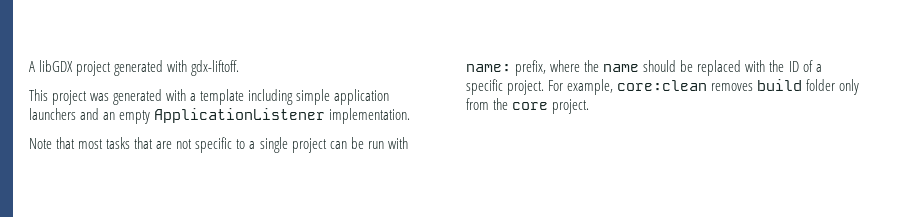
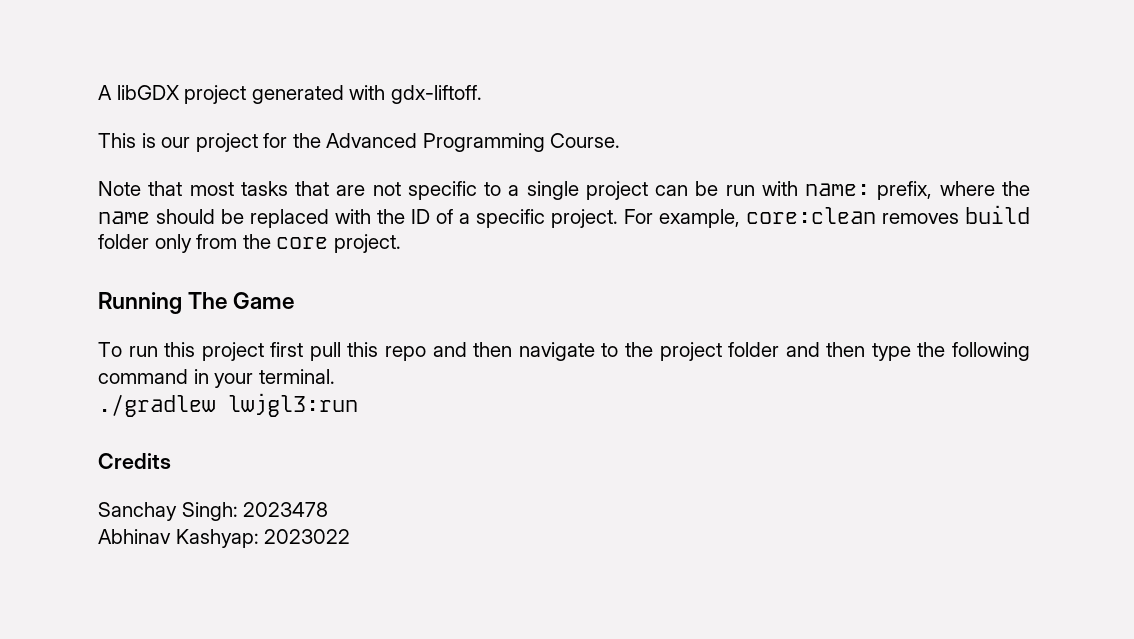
- This project was generated with a template including simple application launchers and an empty ApplicationListener implementation.
+ This is our project for the Advanced Programming Course.
+ Running The Game
+ To run this project first pull this repo and then navigate to the project folder and then type the following command in your terminal.
+ ./gradlew lwjgl3:run
+ Credits
+ Sanchay Singh: 2023478
+ Abhinav Kashyap: 2023022

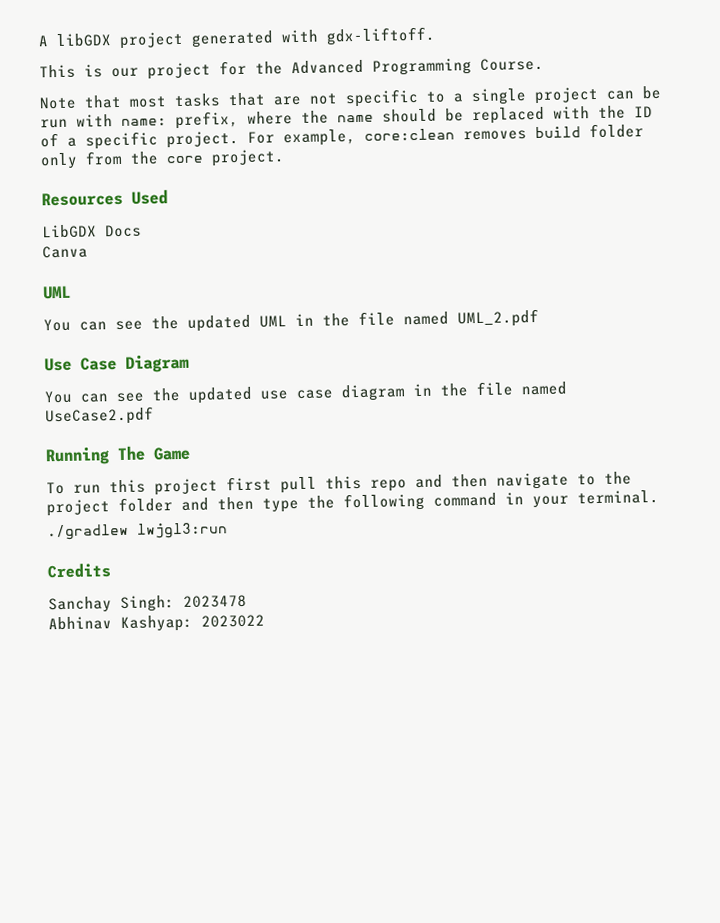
+ Resources Used
+ LibGDX Docs
+ Canva
+ UML
+ You can see the updated UML in the file named UML_2.pdf
+ Use Case Diagram
+ You can see the updated use case diagram in the file named UseCase2.pdf

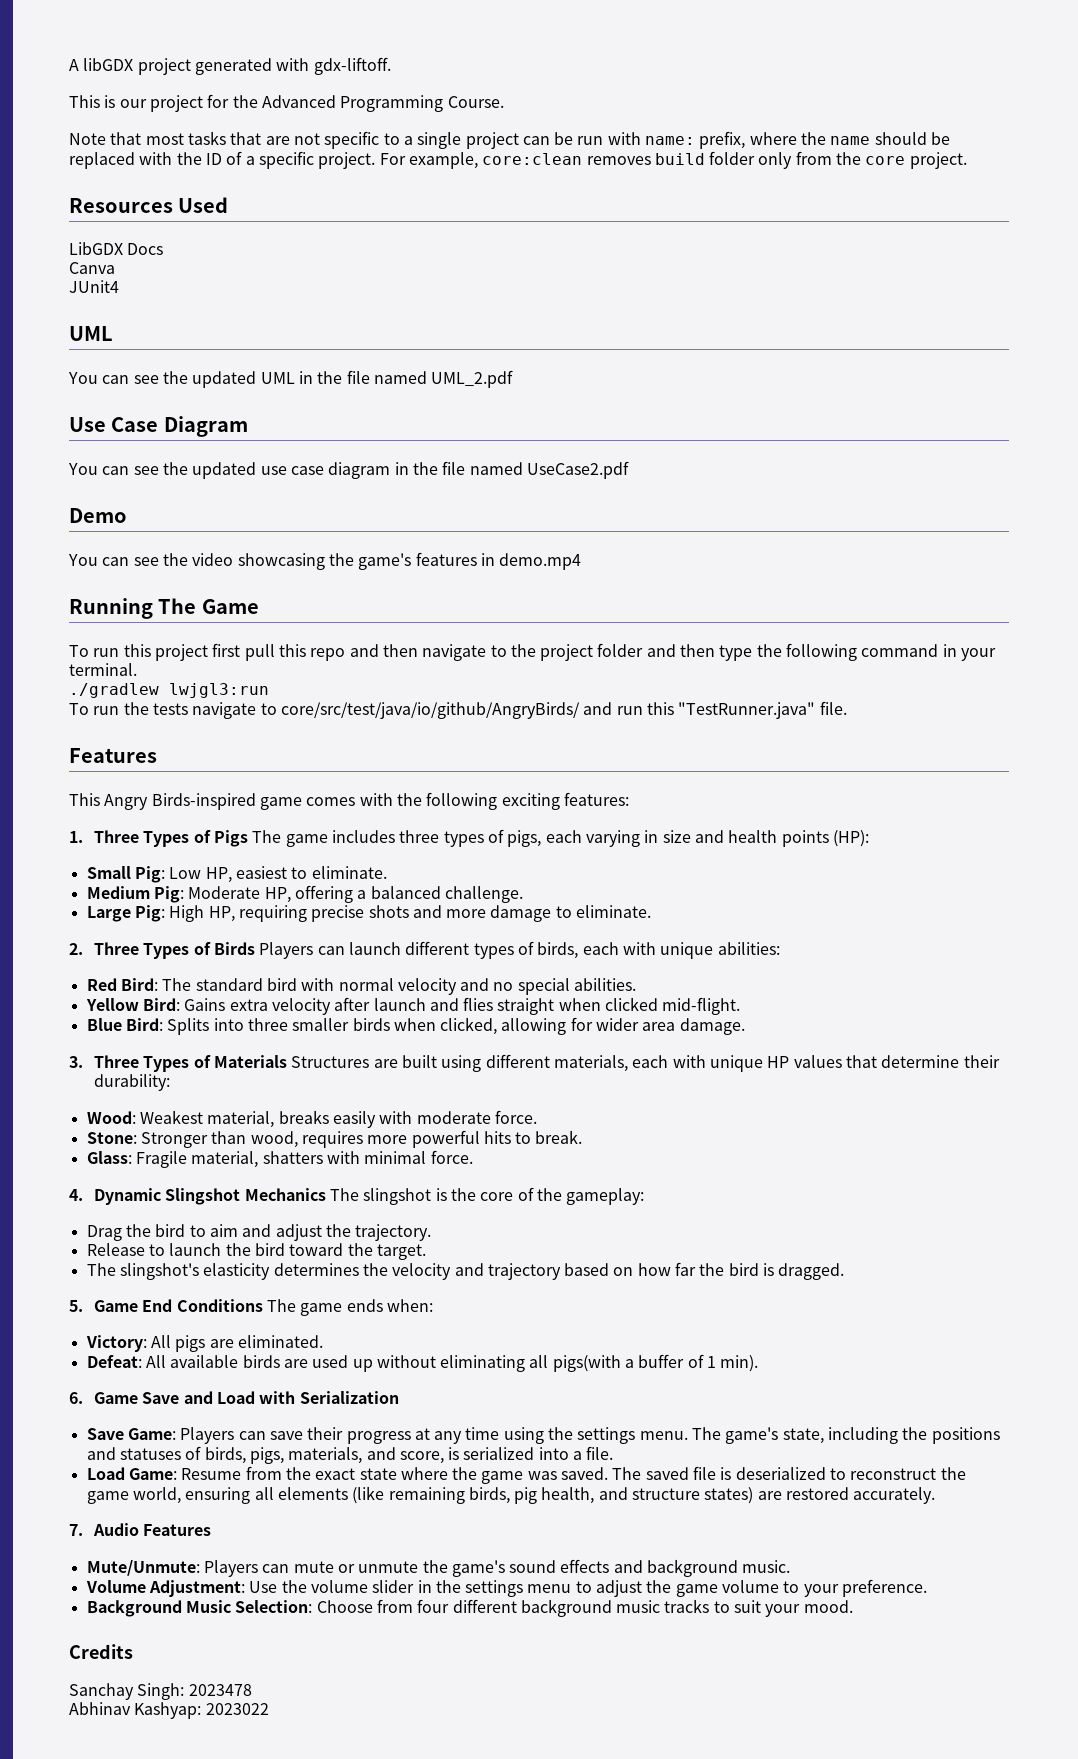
+ JUnit4
+ Demo
+ You can see the video showcasing the game's features in demo.mp4
+ To run the tests navigate to core/src/test/java/io/github/AngryBirds/ and run this "TestRunner.java" file.
+ Features
+ This Angry Birds-inspired game comes with the following exciting features:
+ 1. Three Types of Pigs The game includes three types of pigs, each varying in size and health points (HP):
+ Small Pig: Low HP, easiest to eliminate.
+ Medium Pig: Moderate HP, offering a balanced challenge.
+ Large Pig: High HP, requiring precise shots and more damage to eliminate.
+ 2. Three Types of Birds Players can launch different types of birds, each with unique abilities:
+ Red Bird: The standard bird with normal velocity and no special abilities.
+ Yellow Bird: Gains extra velocity after launch and flies straight when clicked mid-flight.
+ Blue Bird: Splits into three smaller birds when clicked, allowing for wider area damage.
+ 3. Three Types of Materials Structures are built using different materials, each with unique HP values that determine their durability:
+ Wood: Weakest material, breaks easily with moderate force.
+ Stone: Stronger than wood, requires more powerful hits to break.
+ Glass: Fragile material, shatters with minimal force.
+ 4. Dynamic Slingshot Mechanics The slingshot is the core of the gameplay:
+ Drag the bird to aim and adjust the trajectory.
+ Release to launch the bird toward the target.
+ The slingshot's elasticity determines the velocity and trajectory based on how far the bird is dragged.
+ 5. Game End Conditions The game ends when:
+ Victory: All pigs are eliminated.
+ Defeat: All available birds are used up without eliminating all pigs(with a buffer of 1 min).
+ 6. Game Save and Load with Serialization
+ Save Game: Players can save their progress at any time using the settings menu. The game's state, including the positions and statuses of birds, pigs, materials, and score, is serialized into a file.
+ Load Game: Resume from the exact state where the game was saved. The saved file is deserialized to reconstruct the game world, ensuring all elements (like remaining birds, pig health, and structure states) are restored accurately.
+ 7. Audio Features
+ Mute/Unmute: Players can mute or unmute the game's sound effects and background music.
+ Volume Adjustment: Use the volume slider in the settings menu to adjust the game volume to your preference.
+ Background Music Selection: Choose from four different background music tracks to suit your mood.

